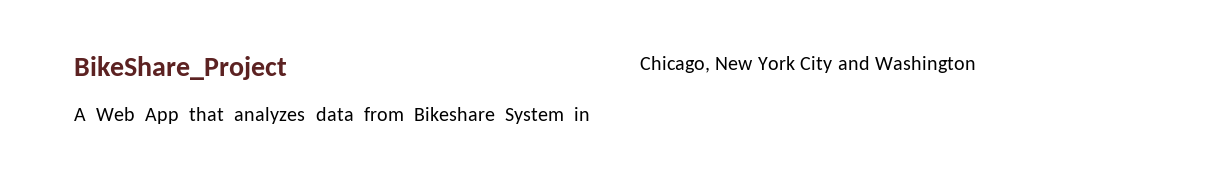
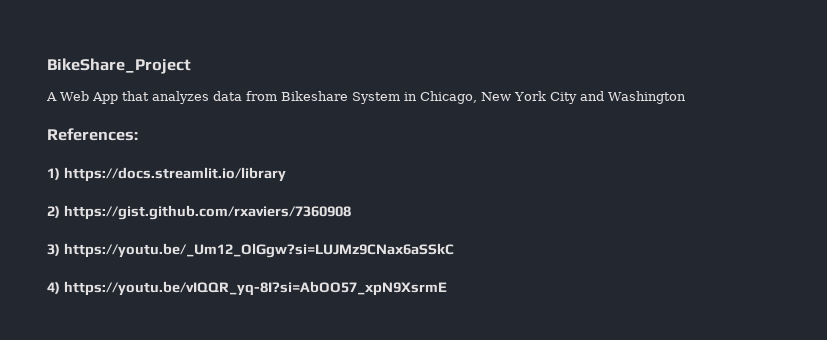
+ References:
+ 1) https://docs.streamlit.io/library
+ 2) https://gist.github.com/rxaviers/7360908
+ 3) https://youtu.be/_Um12_OlGgw?si=LUJMz9CNax6aSSkC
+ 4) https://youtu.be/vIQQR_yq-8I?si=AbOO57_xpN9XsrmE

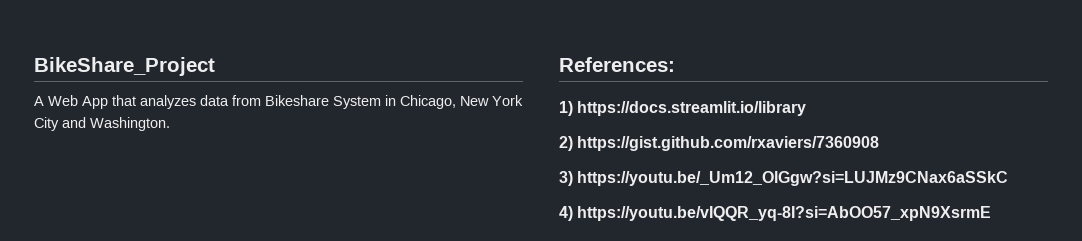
- A Web App that analyzes data from Bikeshare System in Chicago, New York City and Washington
+ A Web App that analyzes data from Bikeshare System in Chicago, New York City and Washington.

